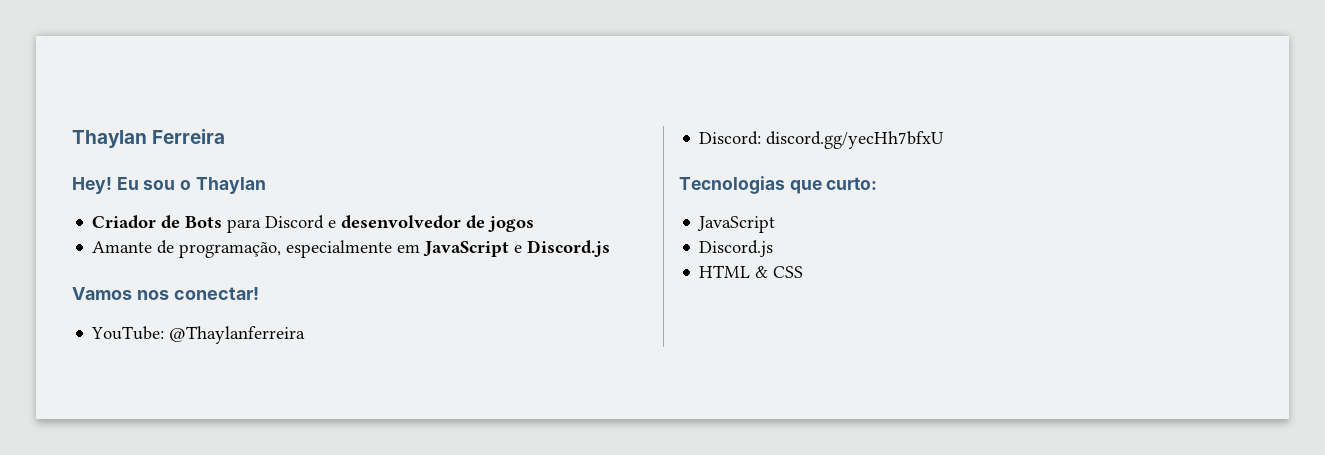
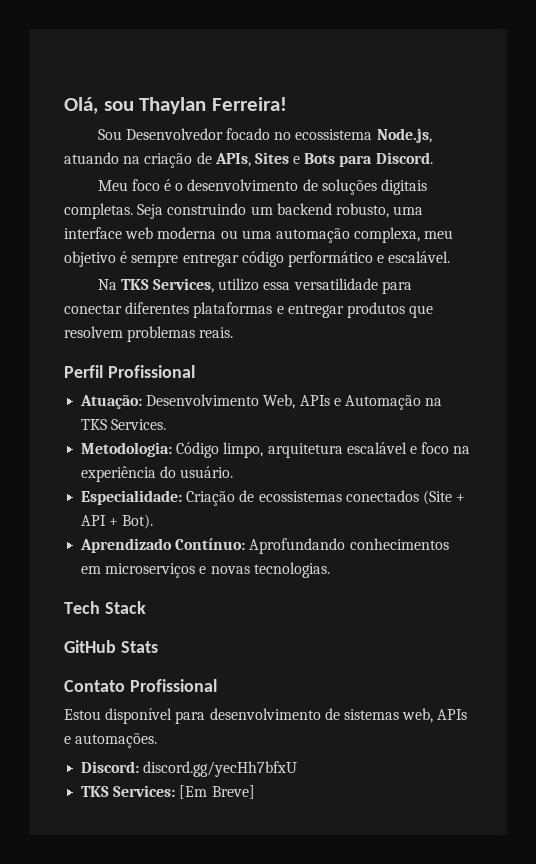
- Thaylan Ferreira
- Hey! Eu sou o Thaylan
- Criador de Bots para Discord e desenvolvedor de jogos
- Amante de programação, especialmente em JavaScript e Discord.js
- Vamos nos conectar!
- YouTube: @Thaylanferreira
+ Olá, sou Thaylan Ferreira!
+ Sou Desenvolvedor focado no ecossistema Node.js, atuando na criação de APIs, Sites e Bots para Discord.
+ Meu foco é o desenvolvimento de soluções digitais completas. Seja construindo um backend robusto, uma interface web moderna ou uma automação complexa, meu objetivo é sempre entregar código performático e escalável.
+ Na TKS Services, utilizo essa versatilidade para conectar diferentes plataformas e entregar produtos que resolvem problemas reais.
+ Perfil Profissional
+ Atuação: Desenvolvimento Web, APIs e Automação na TKS Services.
+ Metodologia: Código limpo, arquitetura escalável e foco na experiência do usuário.
+ Especialidade: Criação de ecossistemas conectados (Site + API + Bot).
+ Aprendizado Contínuo: Aprofundando conhecimentos em microserviços e novas tecnologias.
+ Tech Stack
+ GitHub Stats
+ Contato Profissional
+ Estou disponível para desenvolvimento de sistemas web, APIs e automações.
  Discord: discord.gg/yecHh7bfxU
- Tecnologias que curto:
- JavaScript
- Discord.js
- HTML & CSS
+ TKS Services: [Em Breve]

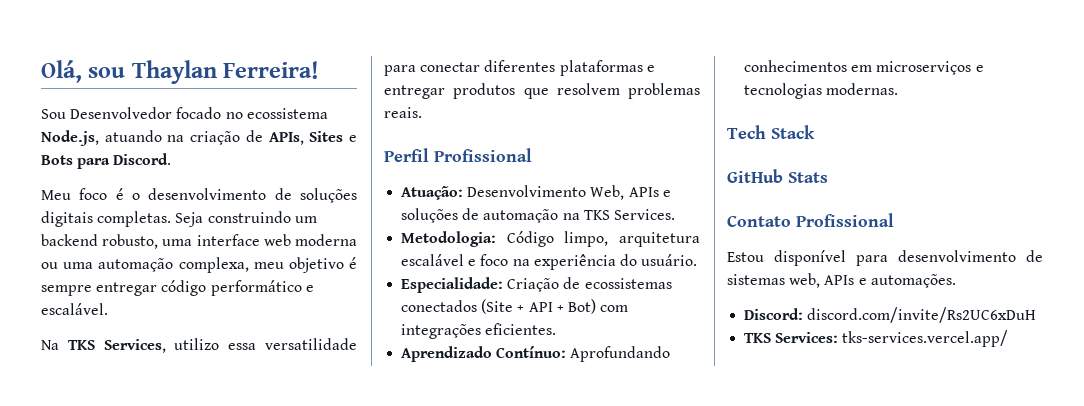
- Atuação: Desenvolvimento Web, APIs e Automação na TKS Services.
+ Atuação: Desenvolvimento Web, APIs e soluções de automação na TKS Services.
- Especialidade: Criação de ecossistemas conectados (Site + API + Bot).
+ Especialidade: Criação de ecossistemas conectados (Site + API + Bot) com integrações eficientes.
- Aprendizado Contínuo: Aprofundando conhecimentos em microserviços e novas tecnologias.
+ Aprendizado Contínuo: Aprofundando conhecimentos em microserviços e tecnologias modernas.
- Discord: discord.gg/yecHh7bfxU
+ Discord: discord.com/invite/Rs2UC6xDuH
- TKS Services: [Em Breve]
+ TKS Services: tks-services.vercel.app/

